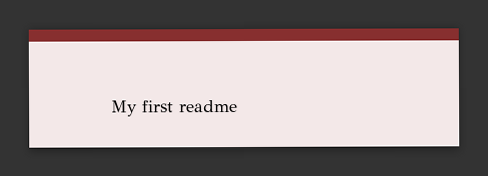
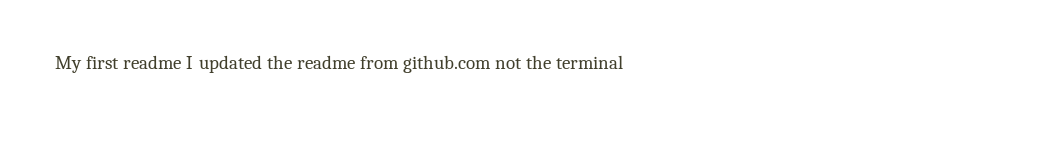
- My first readme
+ My first readme I updated the readme from github.com not the terminal

